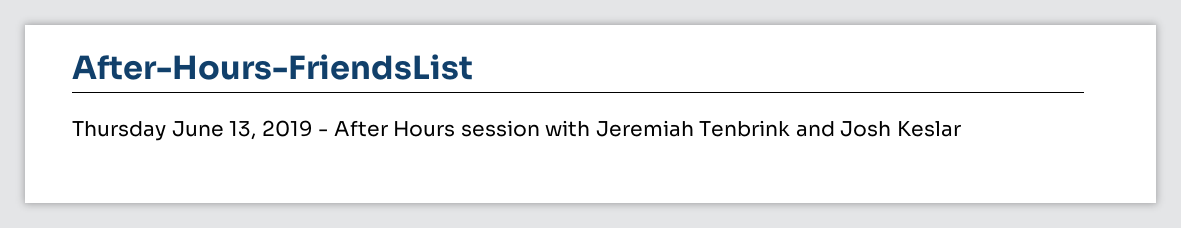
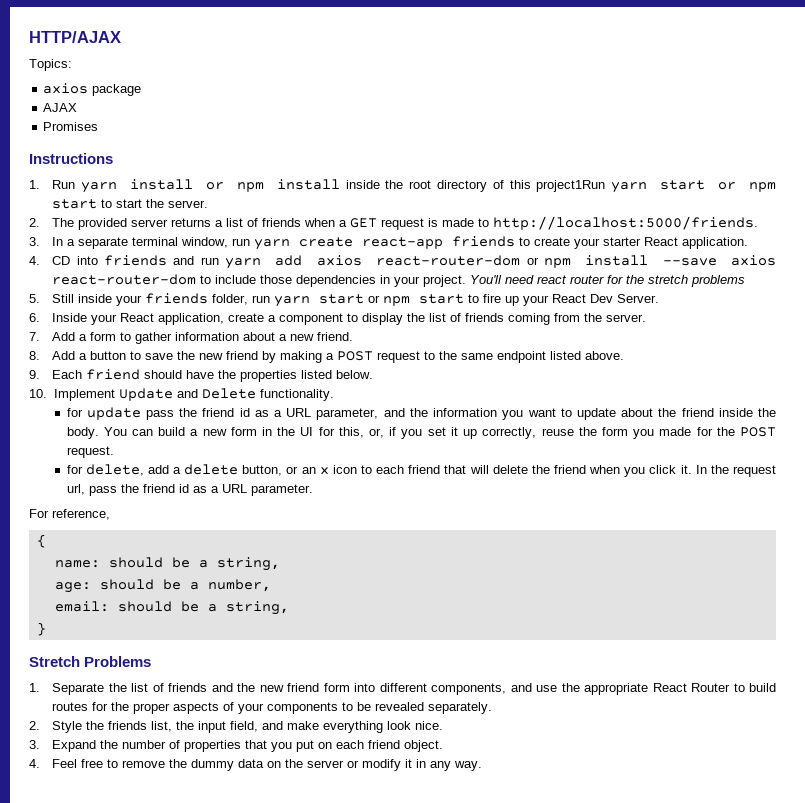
- After-Hours-FriendsList
- Thursday June 13, 2019 - After Hours session with Jeremiah Tenbrink and Josh Keslar
+ HTTP/AJAX
+ Topics:
+ axios package
+ AJAX
+ Promises
+ Instructions
+ 1. Run yarn install or npm install inside the root directory of this project1Run yarn start or npm start to start the server.
+ 2. The provided server returns a list of friends when a GET request is made to http://localhost:5000/friends.
+ 3. In a separate terminal window, run yarn create react-app friends to create your starter React application.
+ 4. CD into friends and run yarn add axios react-router-dom or npm install --save axios react-router-dom to include those dependencies in your project. You'll need react router for the stretch problems
+ 5. Still inside your friends folder, run yarn start or npm start to fire up your React Dev Server.
+ 6. Inside your React application, create a component to display the list of friends coming from the server.
+ 7. Add a form to gather information about a new friend.
+ 8. Add a button to save the new friend by making a POST request to the same endpoint listed above.
+ 9. Each friend should have the properties listed below.
+ 10. Implement Update and Delete functionality.
+ for update pass the friend id as a URL parameter, and the information you want to update about the friend inside the body. You can build a new form in the UI for this, or, if you set it up correctly, reuse the form you made for the POST request.
+ for delete, add a delete button, or an x icon to each friend that will delete the friend when you click it. In the request url, pass the friend id as a URL parameter.
+ For reference,
+ {
+ name: should be a string,
+ age: should be a number,
+ email: should be a string,
+ }
+ Stretch Problems
+ 1. Separate the list of friends and the new friend form into different components, and use the appropriate React Router to build routes for the proper aspects of your components to be revealed separately.
+ 2. Style the friends list, the input field, and make everything look nice.
+ 3. Expand the number of properties that you put on each friend object.
+ 4. Feel free to remove the dummy data on the server or modify it in any way.

